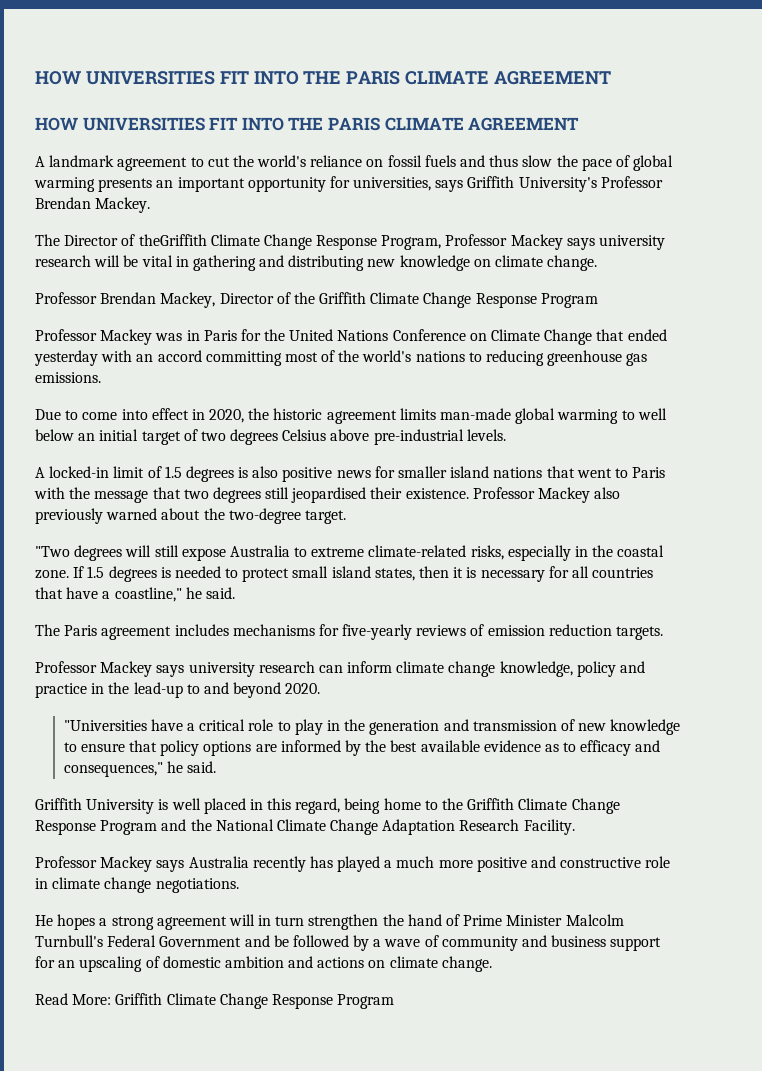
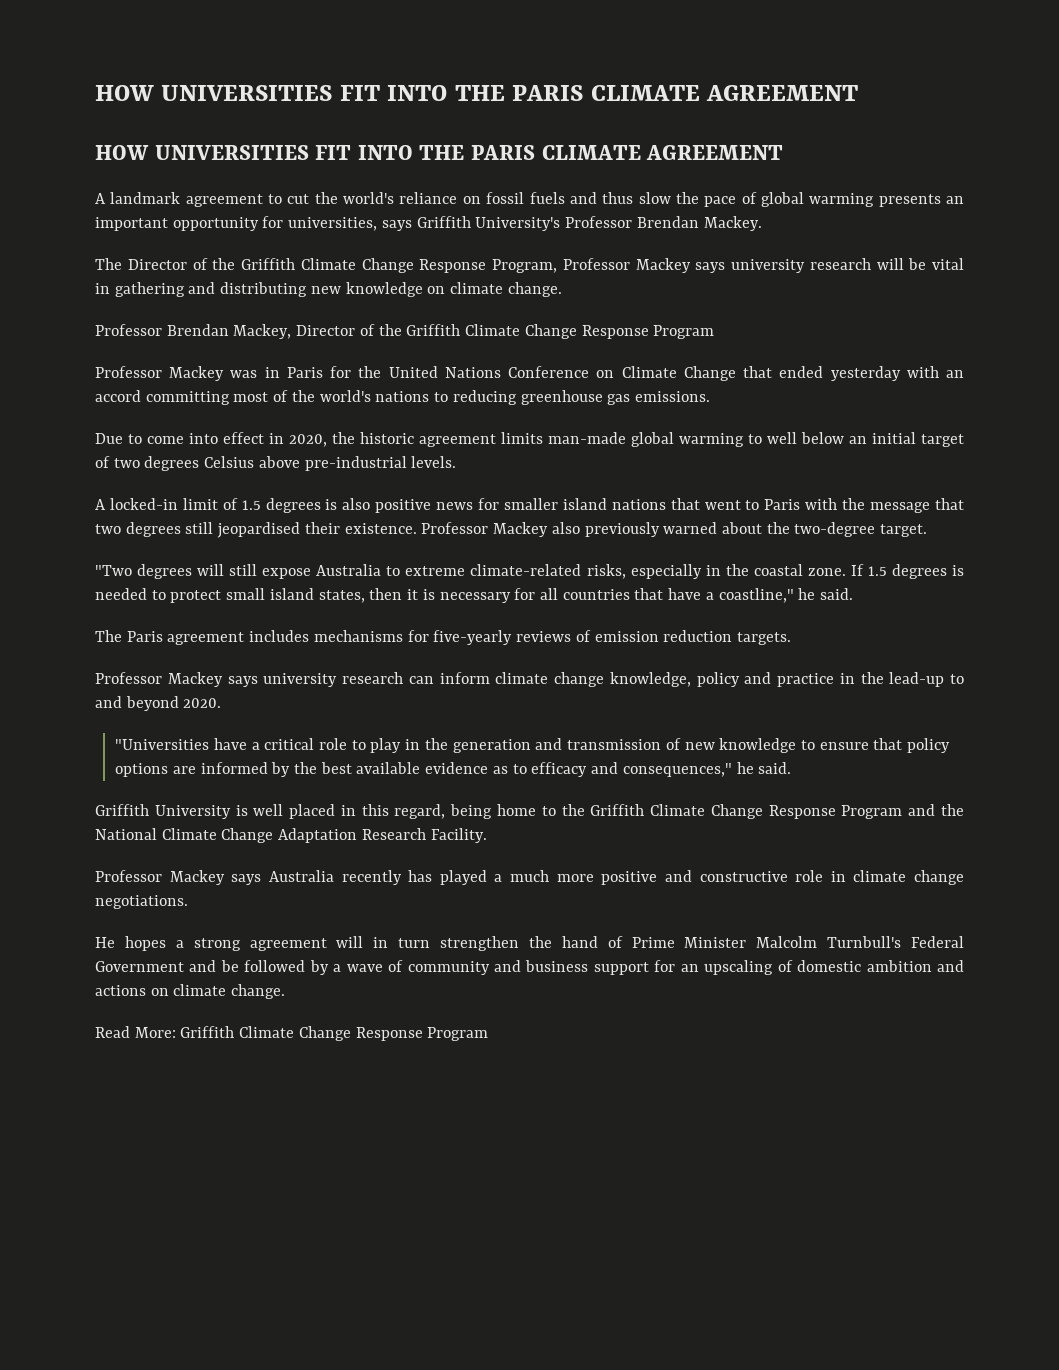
- The Director of theGriffith Climate Change Response Program, Professor Mackey says university research will be vital in gathering and distributing new knowledge on climate change.
+ The Director of the Griffith Climate Change Response Program, Professor Mackey says university research will be vital in gathering and distributing new knowledge on climate change.

